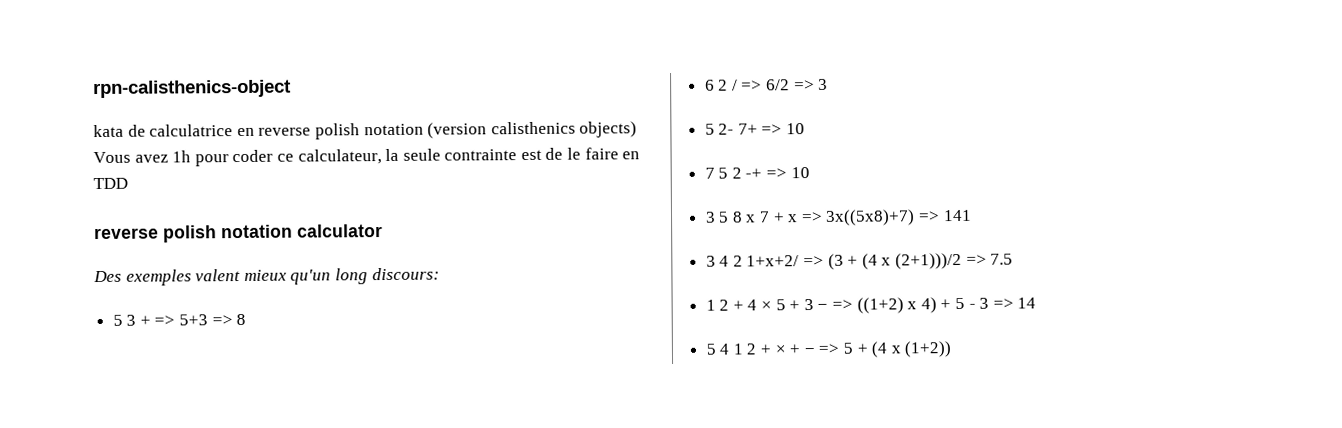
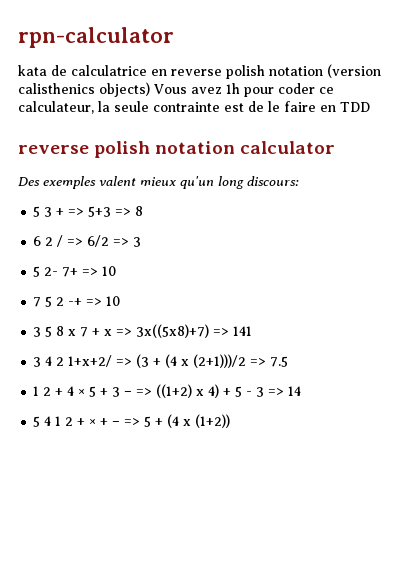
- rpn-calisthenics-object
+ rpn-calculator

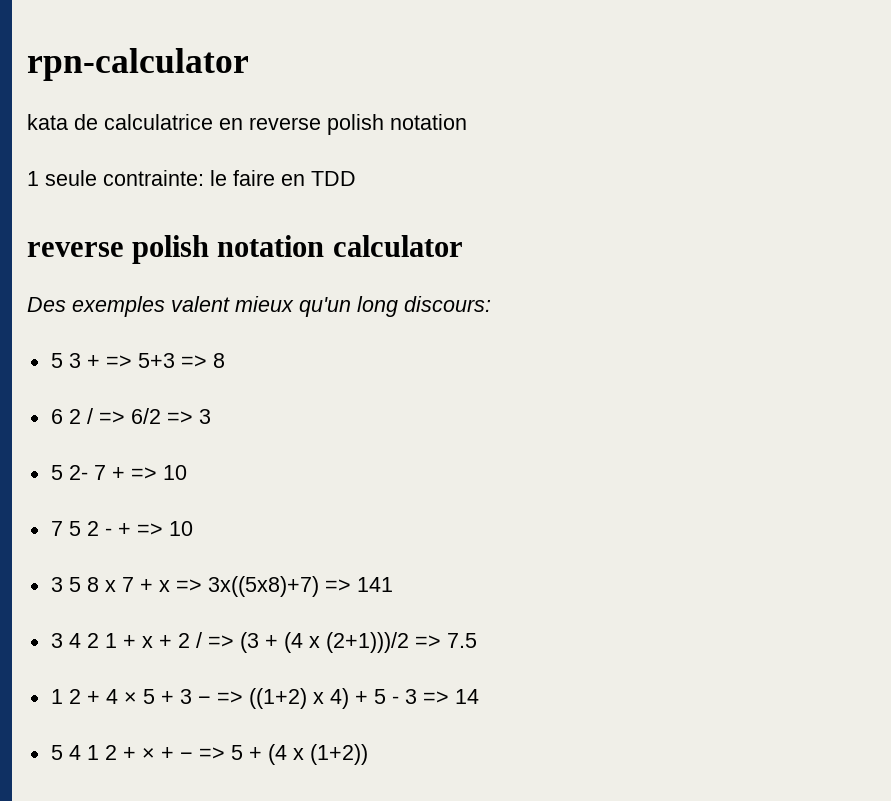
- kata de calculatrice en reverse polish notation (version calisthenics objects) Vous avez 1h pour coder ce calculateur, la seule contrainte est de le faire en TDD
+ kata de calculatrice en reverse polish notation
+ 1 seule contrainte: le faire en TDD
- 5 2- 7+ => 10
+ 5 2- 7 + => 10
- 7 5 2 -+ => 10
+ 7 5 2 - + => 10
- 3 4 2 1+x+2/ => (3 + (4 x (2+1)))/2 => 7.5
+ 3 4 2 1 + x + 2 / => (3 + (4 x (2+1)))/2 => 7.5

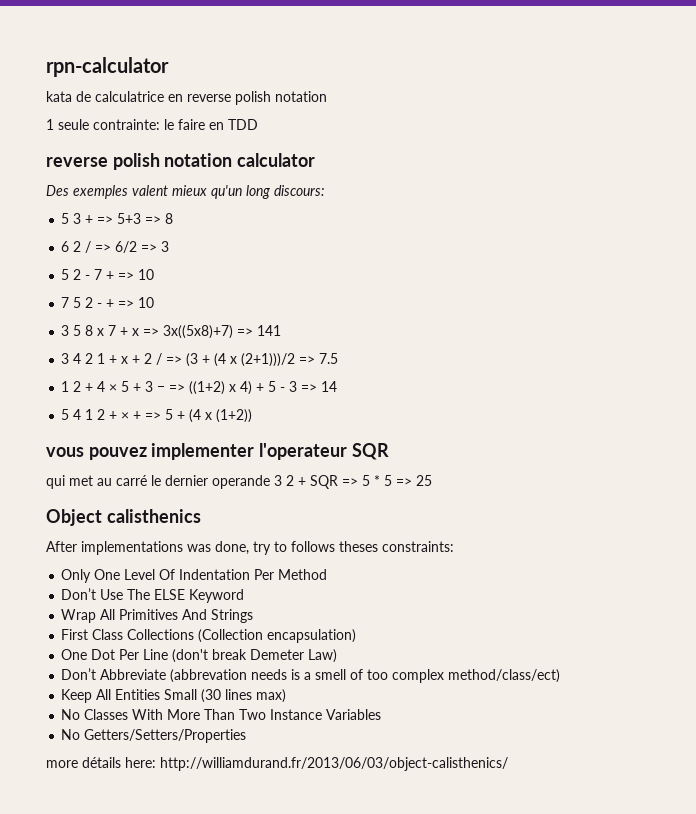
- 5 2- 7 + => 10
+ 5 2 - 7 + => 10
- 5 4 1 2 + × + − => 5 + (4 x (1+2))
+ 5 4 1 2 + × + => 5 + (4 x (1+2))
+ vous pouvez implementer l'operateur SQR
+ qui met au carré le dernier operande 3 2 + SQR => 5 * 5 => 25
+ Object calisthenics
+ After implementations was done, try to follows theses constraints:
+ Only One Level Of Indentation Per Method
+ Don’t Use The ELSE Keyword
+ Wrap All Primitives And Strings
+ First Class Collections (Collection encapsulation)
+ One Dot Per Line (don't break Demeter Law)
+ Don’t Abbreviate (abbrevation needs is a smell of too complex method/class/ect)
+ Keep All Entities Small (30 lines max)
+ No Classes With More Than Two Instance Variables
+ No Getters/Setters/Properties
+ more détails here: http://williamdurand.fr/2013/06/03/object-calisthenics/

